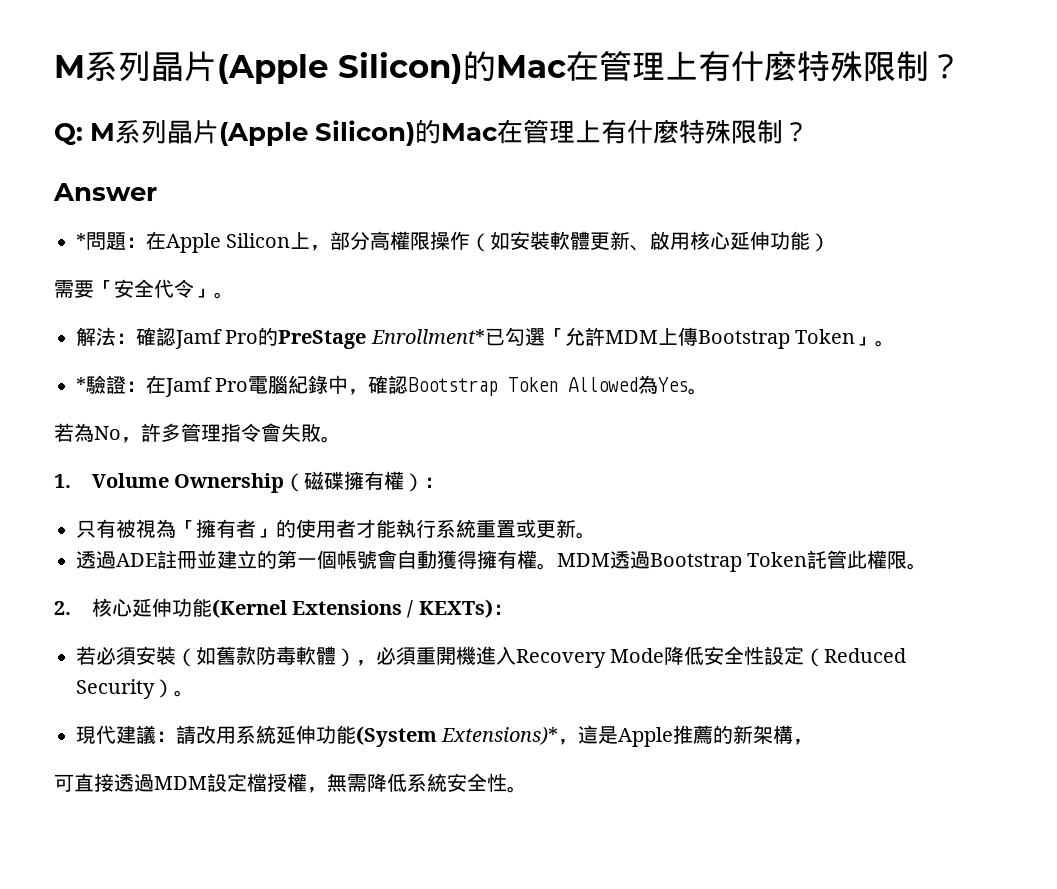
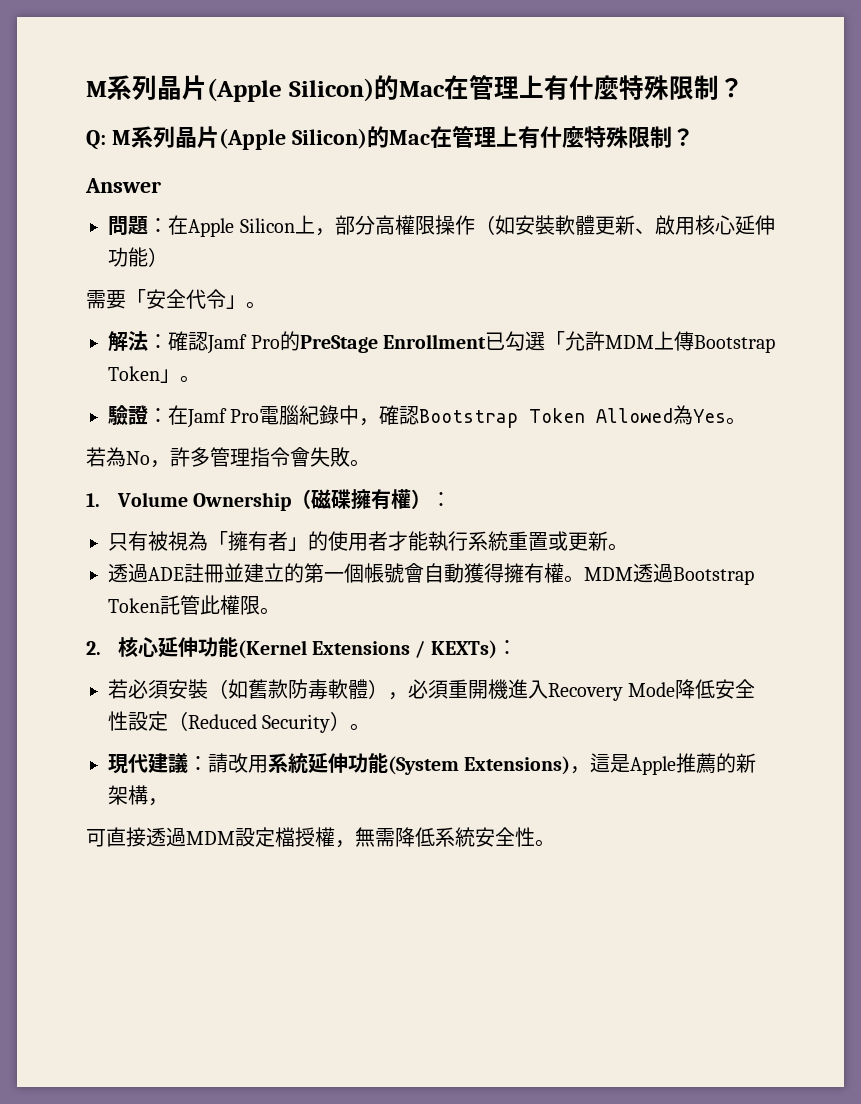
- *問題：在Apple Silicon上，部分高權限操作（如安裝軟體更新、啟用核心延伸功能）
+ 問題：在Apple Silicon上，部分高權限操作（如安裝軟體更新、啟用核心延伸功能）
- 解法：確認Jamf Pro的PreStage Enrollment*已勾選「允許MDM上傳Bootstrap Token」。
+ 解法：確認Jamf Pro的PreStage Enrollment已勾選「允許MDM上傳Bootstrap Token」。
- *驗證：在Jamf Pro電腦紀錄中，確認Bootstrap Token Allowed為Yes。
+ 驗證：在Jamf Pro電腦紀錄中，確認Bootstrap Token Allowed為Yes。
- 現代建議：請改用系統延伸功能(System Extensions)*，這是Apple推薦的新架構，
+ 現代建議：請改用系統延伸功能(System Extensions)，這是Apple推薦的新架構，

